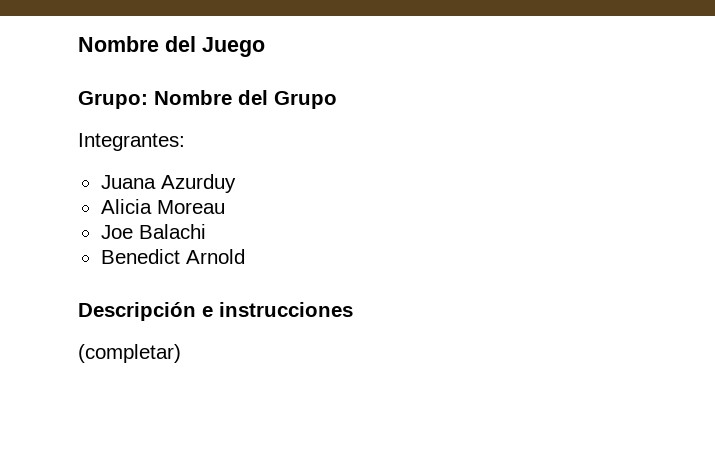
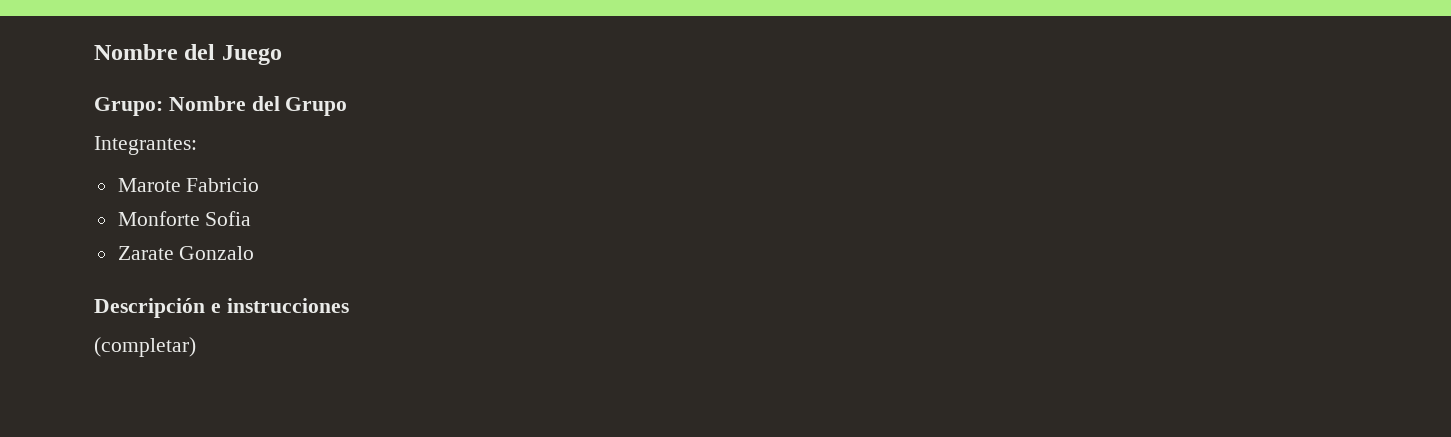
- Juana Azurduy
- Alicia Moreau
- Joe Balachi
- Benedict Arnold
+ Marote Fabricio
+ Monforte Sofia
+ Zarate Gonzalo

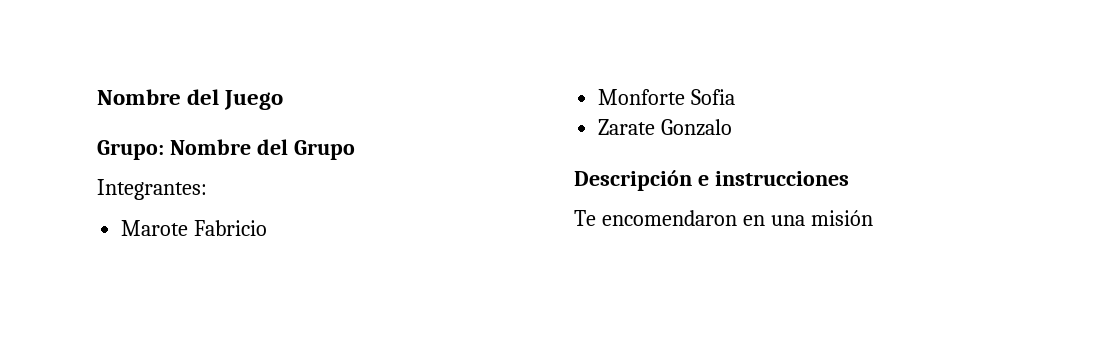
- (completar)
+ Te encomendaron en una misión

